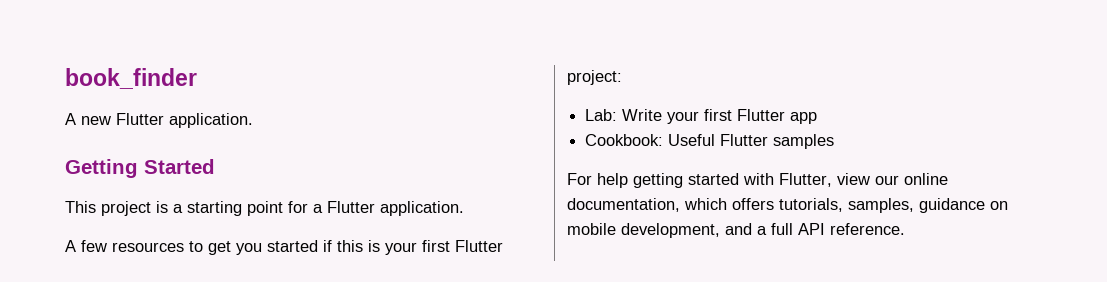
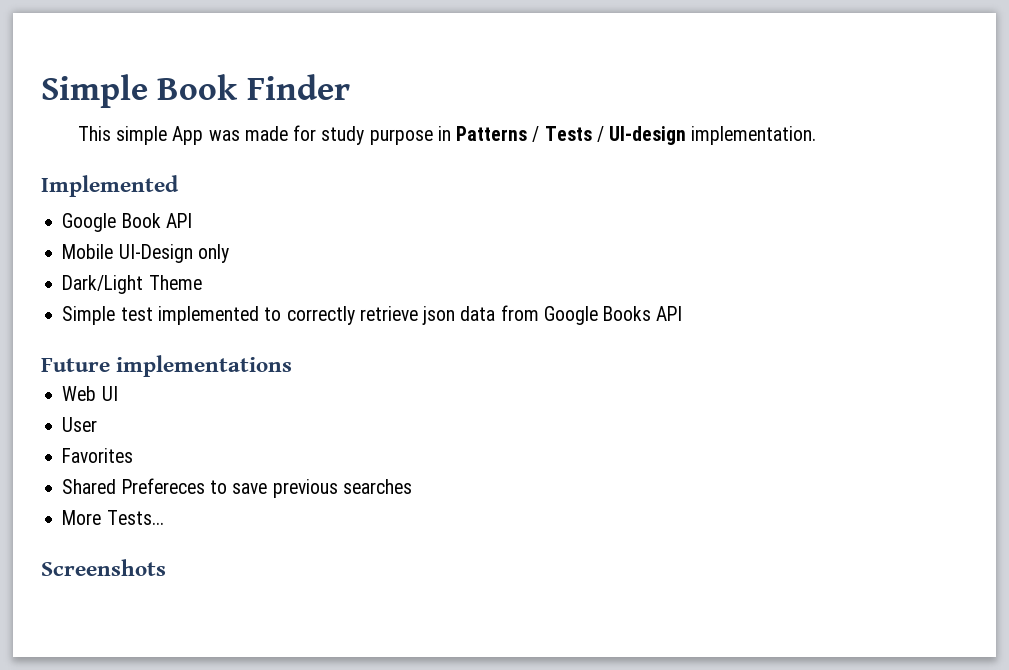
- book_finder
- A new Flutter application.
- Getting Started
- This project is a starting point for a Flutter application.
- A few resources to get you started if this is your first Flutter project:
- Lab: Write your first Flutter app
- Cookbook: Useful Flutter samples
- For help getting started with Flutter, view our online documentation, which offers tutorials, samples, guidance on mobile development, and a full API reference.
+ Simple Book Finder
+ This simple App was made for study purpose in Patterns / Tests / UI-design implementation.
+ Implemented
+ Google Book API
+ Mobile UI-Design only
+ Dark/Light Theme
+ Simple test implemented to correctly retrieve json data from Google Books API
+ Future implementations
+ Web UI
+ User
+ Favorites
+ Shared Prefereces to save previous searches
+ More Tests...
+ Screenshots

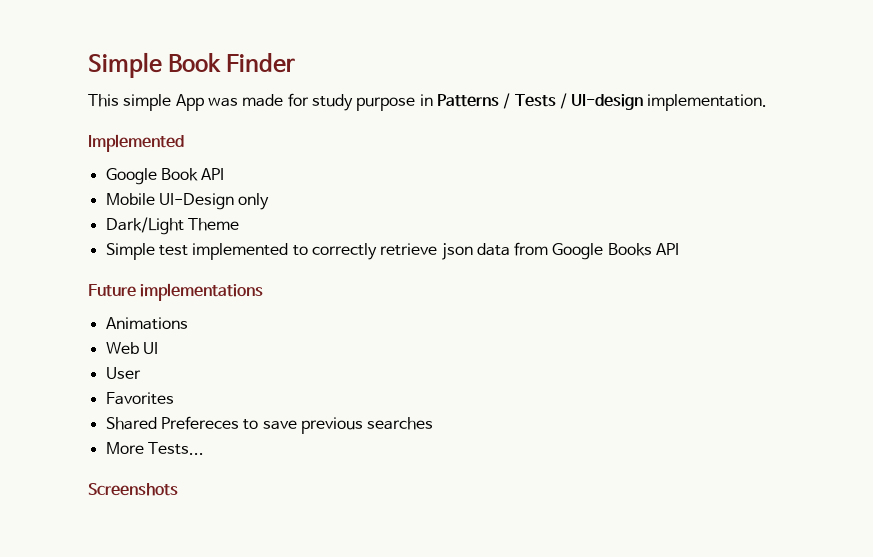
+ Animations

